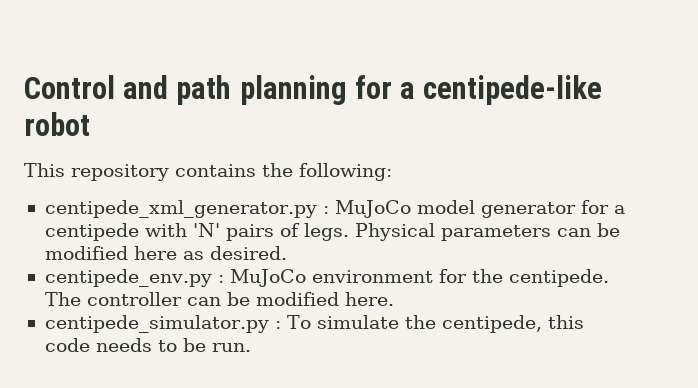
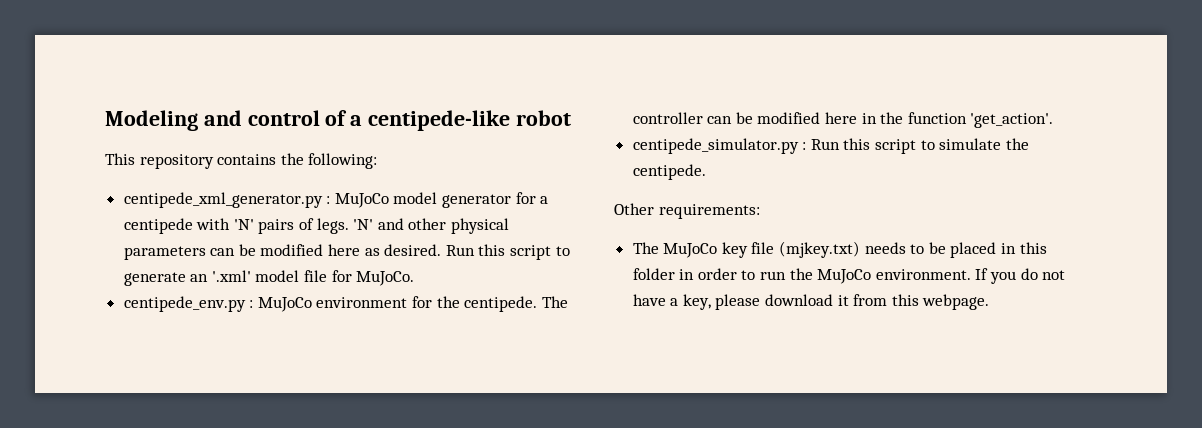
- Control and path planning for a centipede-like robot
+ Modeling and control of a centipede-like robot
- Physical parameters can be modified here as desired.
+ 'N' and other physical parameters can be modified here as desired. Run this script to generate an '.xml' model file for MuJoCo.
- The controller can be modified here.
- centipede_simulator.py : To simulate the centipede, this code needs to be run.
+ The controller can be modified here in the function 'get_action'.
+ centipede_simulator.py : Run this script to simulate the centipede.
+ Other requirements:
+ The MuJoCo key file (mjkey.txt) needs to be placed in this folder in order to run the MuJoCo environment. If you do not have a key, please download it from this webpage.

